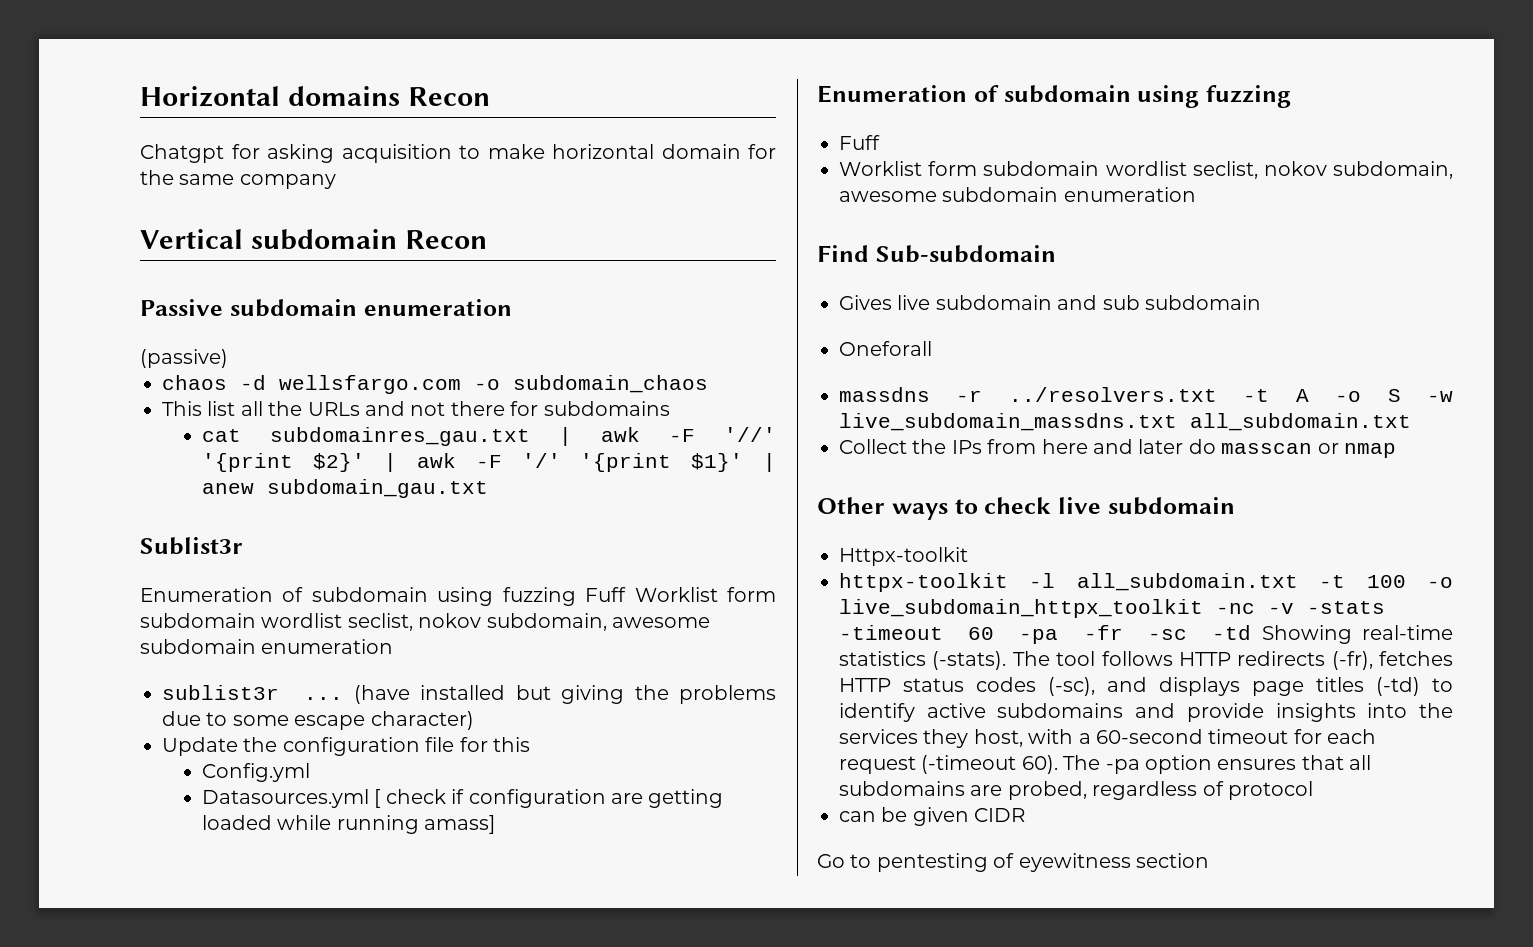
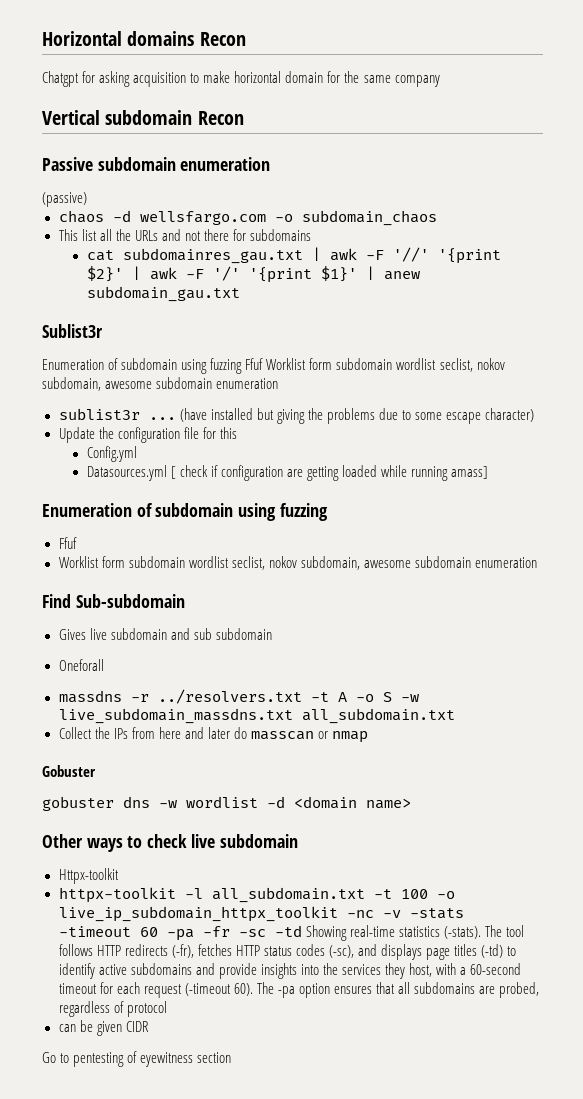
- Enumeration of subdomain using fuzzing Fuff Worklist form subdomain wordlist seclist, nokov subdomain, awesome subdomain enumeration
+ Enumeration of subdomain using fuzzing Ffuf Worklist form subdomain wordlist seclist, nokov subdomain, awesome subdomain enumeration
  Datasources.yml [ check if configuration are getting loaded while running amass]
  Enumeration of subdomain using fuzzing
- Fuff
+ Ffuf
+ Gobuster
+ gobuster dns -w wordlist -d <domain name>
- httpx-toolkit -l all_subdomain.txt -t 100 -o live_subdomain_httpx_toolkit -nc -v -stats -timeout 60 -pa -fr -sc -td Showing real-time statistics (-stats).
+ httpx-toolkit -l all_subdomain.txt -t 100 -o live_ip_subdomain_httpx_toolkit -nc -v -stats -timeout 60 -pa -fr -sc -td Showing real-time statistics (-stats).

